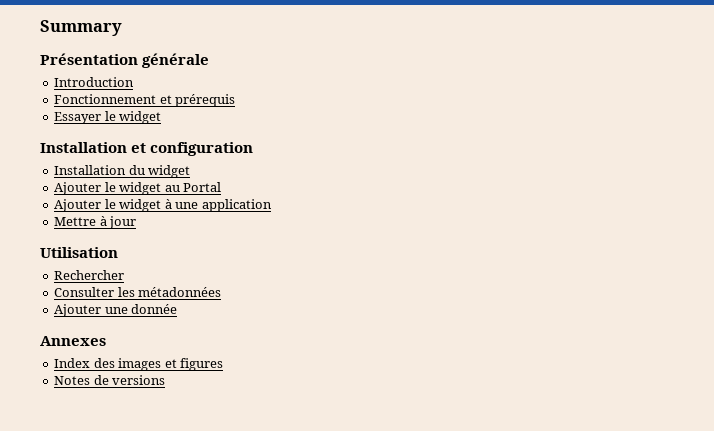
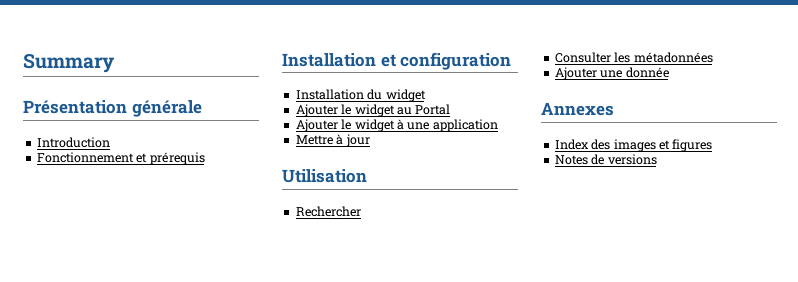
- Essayer le widget

